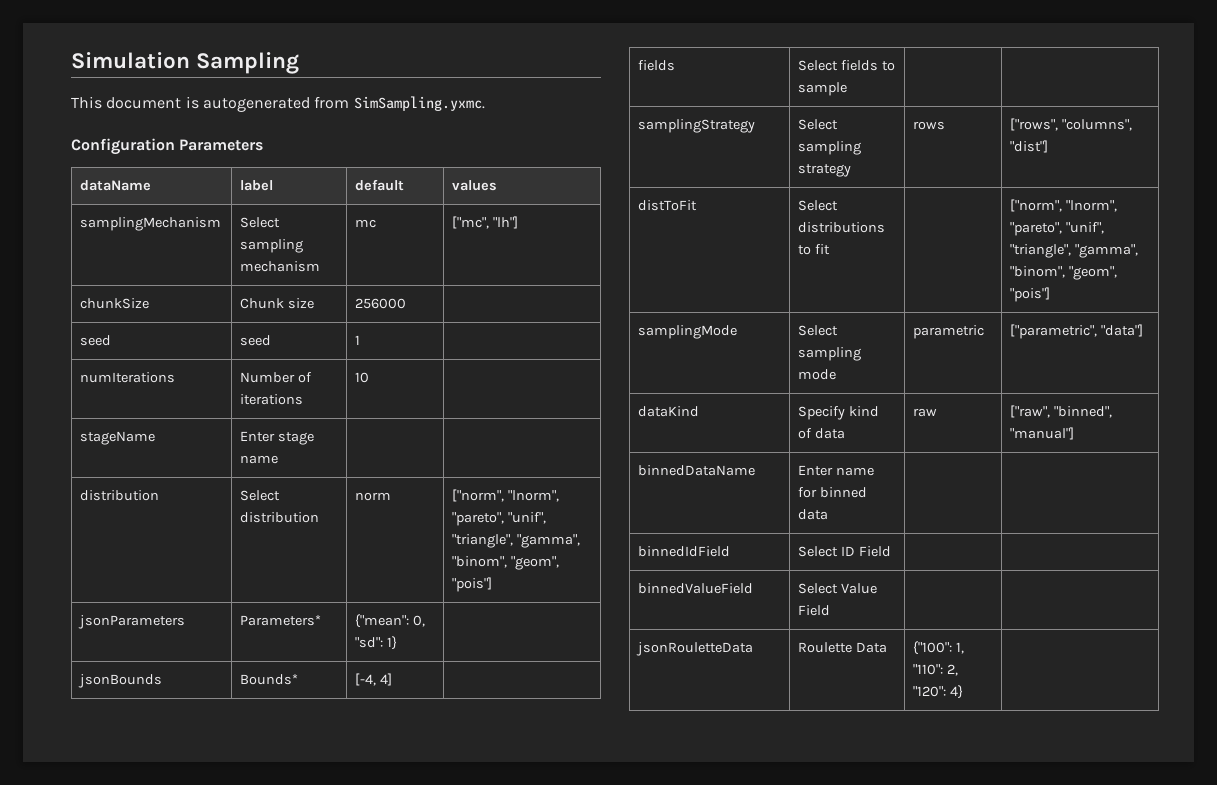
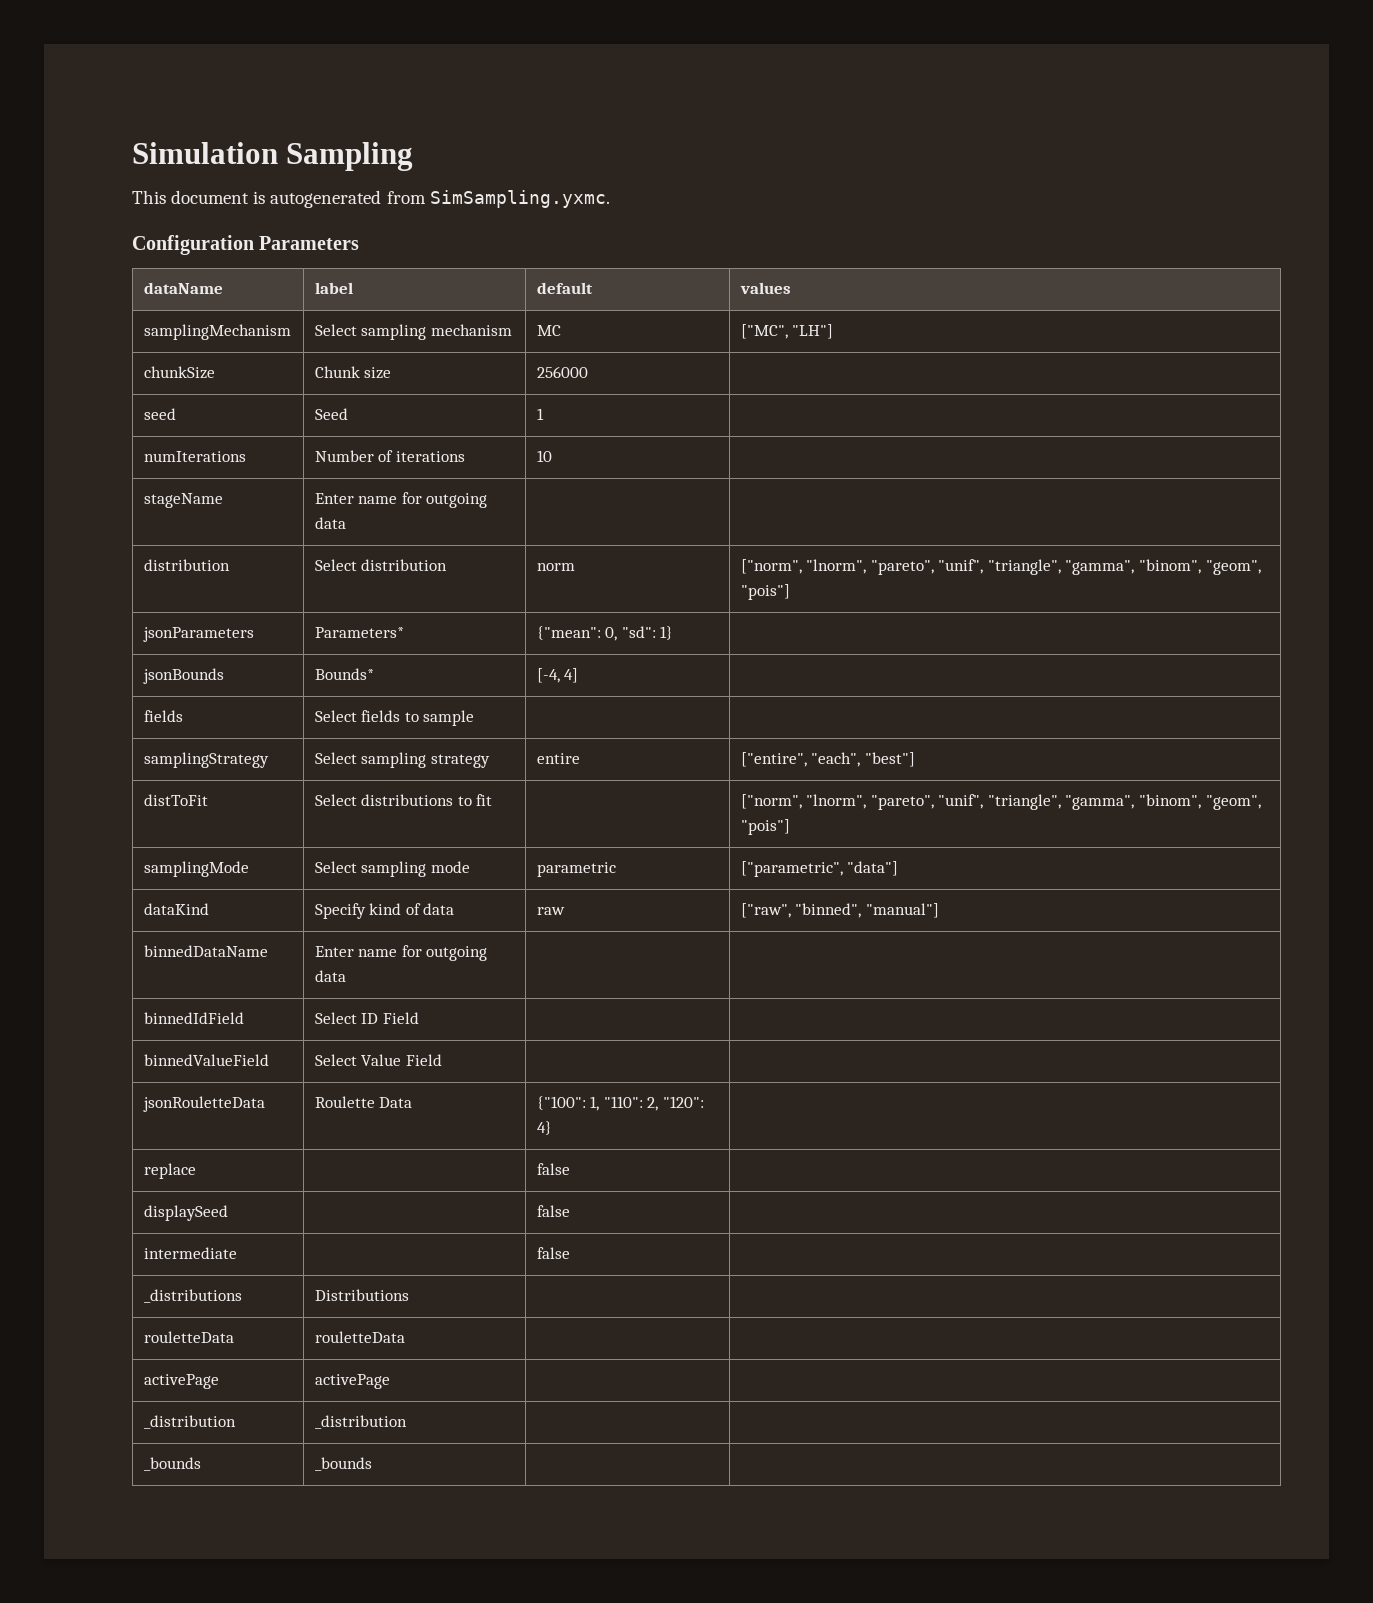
- samplingMechanism | Select sampling mechanism | mc | ["mc", "lh"]
+ samplingMechanism | Select sampling mechanism | MC | ["MC", "LH"]
- seed | seed | 1 |
+ seed | Seed | 1 |
- stageName | Enter stage name | |
+ stageName | Enter name for outgoing data | |
- samplingStrategy | Select sampling strategy | rows | ["rows", "columns", "dist"]
+ samplingStrategy | Select sampling strategy | entire | ["entire", "each", "best"]
- binnedDataName | Enter name for binned data | |
+ binnedDataName | Enter name for outgoing data | |
+ replace | | false |
+ displaySeed | | false |
+ intermediate | | false |
+ _distributions | Distributions | |
+ rouletteData | rouletteData | |
+ activePage | activePage | |
+ _distribution | _distribution | |
+ _bounds | _bounds | |

